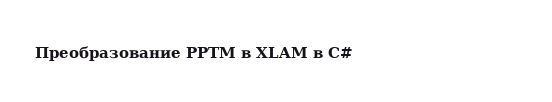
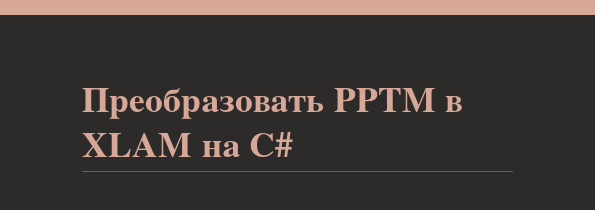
- Преобразование PPTM в XLAM в C#
+ Преобразовать PPTM в XLAM на C#

